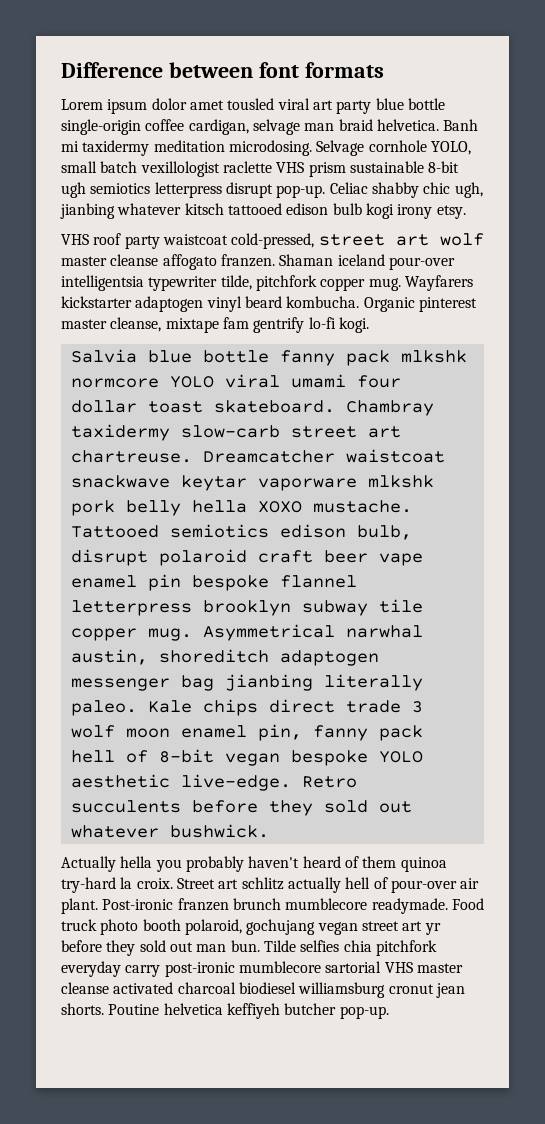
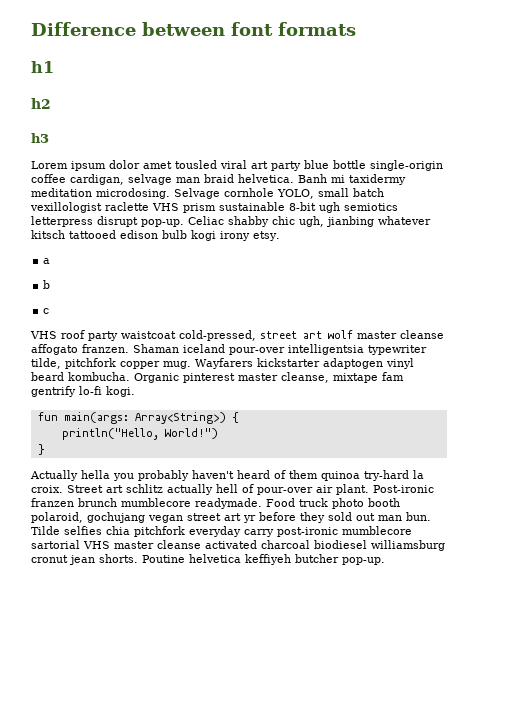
+ h1
+ h2
+ h3
+ a
+ b
+ c
- Salvia blue bottle fanny pack mlkshk normcore YOLO viral umami four dollar toast skateboard. Chambray taxidermy slow-carb street art chartreuse. Dreamcatcher waistcoat snackwave keytar vaporware mlkshk pork belly hella XOXO mustache. Tattooed semiotics edison bulb, disrupt polaroid craft beer vape enamel pin bespoke flannel letterpress brooklyn subway tile copper mug. Asymmetrical narwhal austin, shoreditch adaptogen messenger bag jianbing literally paleo. Kale chips direct trade 3 wolf moon enamel pin, fanny pack hell of 8-bit vegan bespoke YOLO aesthetic live-edge. Retro succulents before they sold out whatever bushwick.
+ fun main(args: Array<String>) {
+ println("Hello, World!")
+ }

